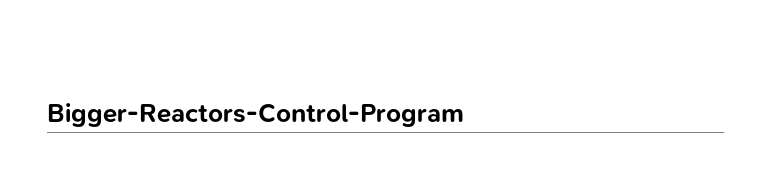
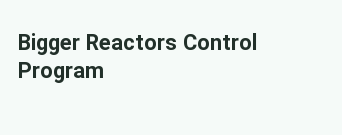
- Bigger-Reactors-Control-Program
+ Bigger Reactors Control Program

